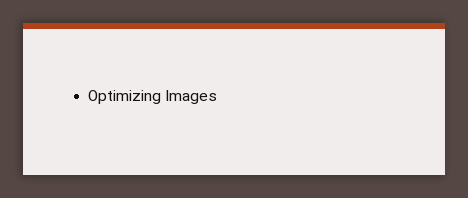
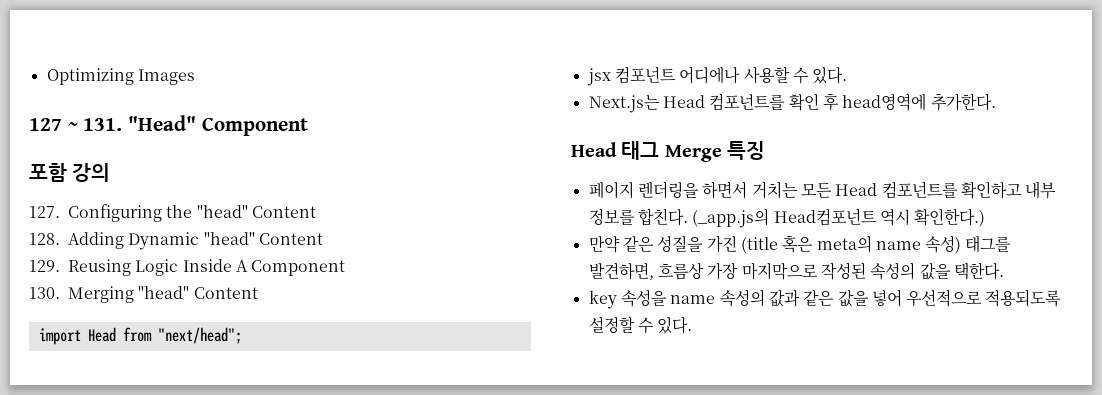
+ 127 ~ 131. "Head" Component
+ 포함 강의
+ 127. Configuring the "head" Content
+ 128. Adding Dynamic "head" Content
+ 129. Reusing Logic Inside A Component
+ 130. Merging "head" Content
+ import Head from "next/head";
+ jsx 컴포넌트 어디에나 사용할 수 있다.
+ Next.js는 Head 컴포넌트를 확인 후 head영역에 추가한다.
+ Head 태그 Merge 특징
+ 페이지 렌더링을 하면서 거치는 모든 Head 컴포넌트를 확인하고 내부 정보를 합친다. (_app.js의 Head컴포넌트 역시 확인한다.)
+ 만약 같은 성질을 가진 (title 혹은 meta의 name 속성) 태그를 발견하면, 흐름상 가장 마지막으로 작성된 속성의 값을 택한다.
+ key 속성을 name 속성의 값과 같은 값을 넣어 우선적으로 적용되도록 설정할 수 있다.

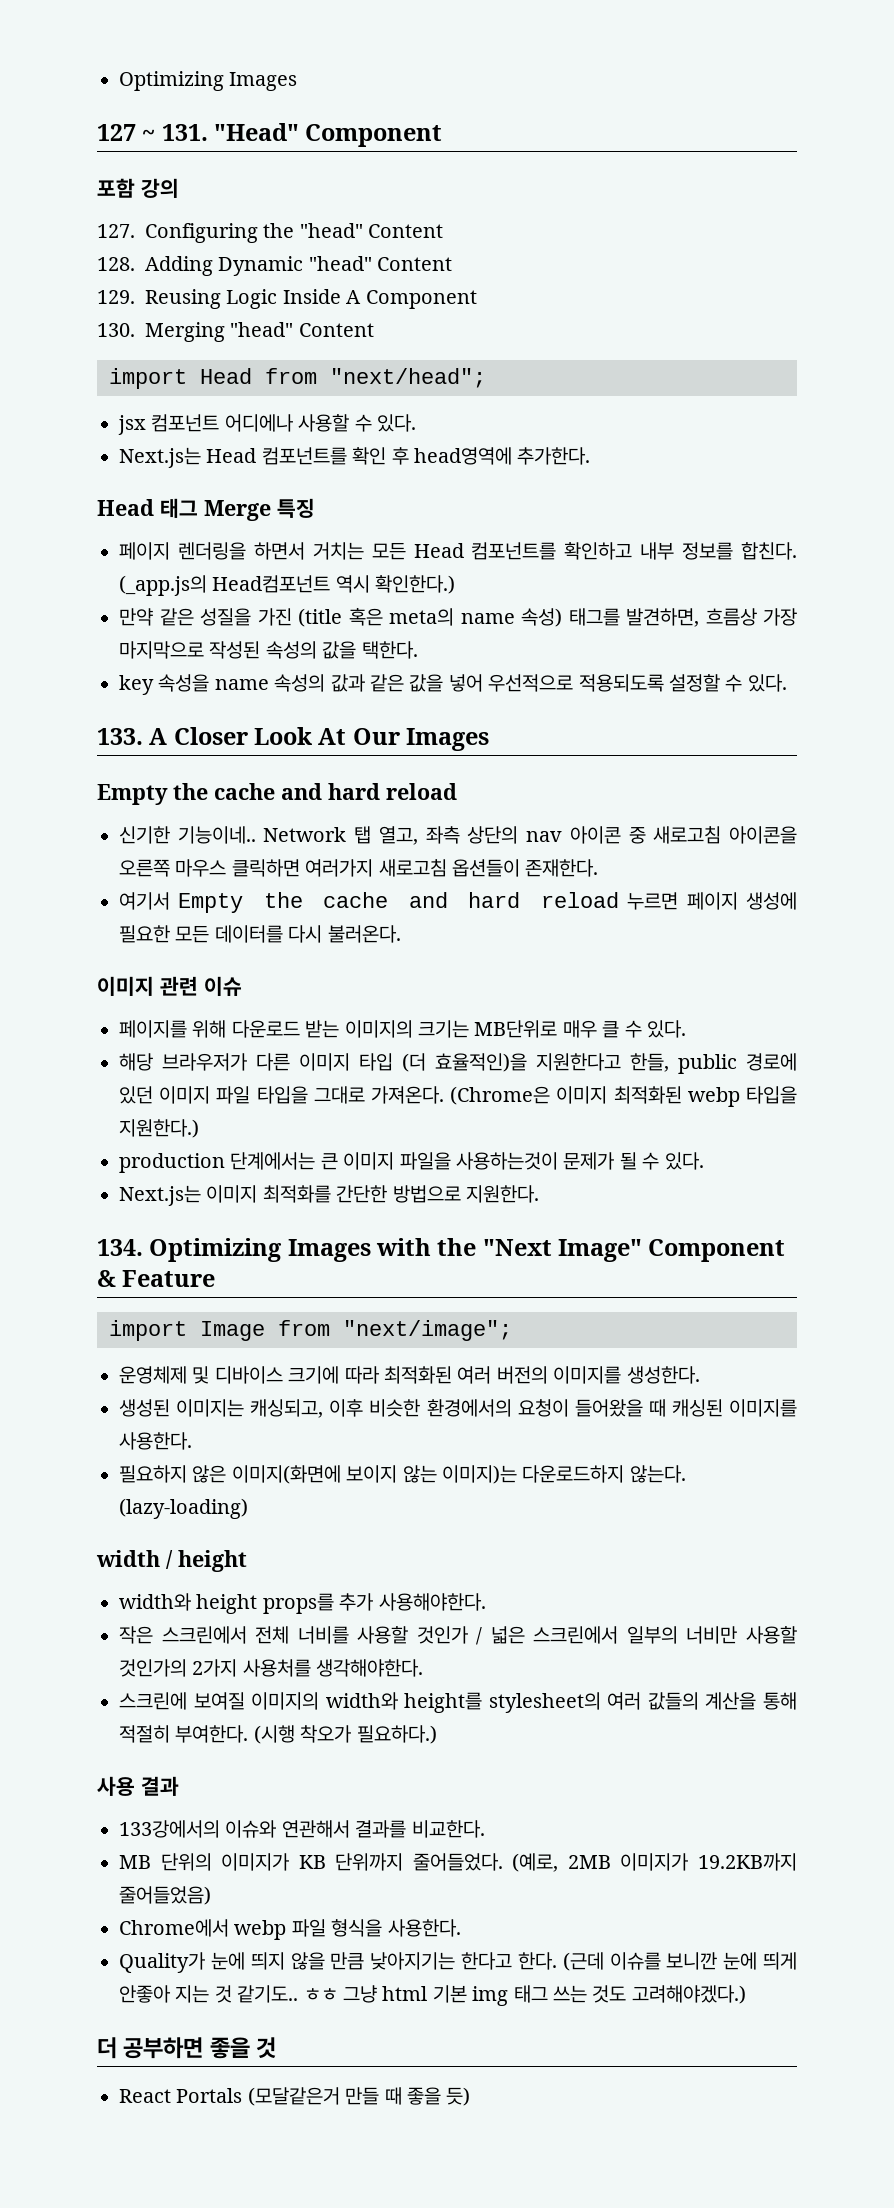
+ 133. A Closer Look At Our Images
+ Empty the cache and hard reload
+ 신기한 기능이네.. Network 탭 열고, 좌측 상단의 nav 아이콘 중 새로고침 아이콘을 오른쪽 마우스 클릭하면 여러가지 새로고침 옵션들이 존재한다.
+ 여기서 Empty the cache and hard reload 누르면 페이지 생성에 필요한 모든 데이터를 다시 불러온다.
+ 이미지 관련 이슈
+ 페이지를 위해 다운로드 받는 이미지의 크기는 MB단위로 매우 클 수 있다.
+ 해당 브라우저가 다른 이미지 타입 (더 효율적인)을 지원한다고 한들, public 경로에 있던 이미지 파일 타입을 그대로 가져온다. (Chrome은 이미지 최적화된 webp 타입을 지원한다.)
+ production 단계에서는 큰 이미지 파일을 사용하는것이 문제가 될 수 있다.
+ Next.js는 이미지 최적화를 간단한 방법으로 지원한다.
+ 134. Optimizing Images with the "Next Image" Component & Feature
+ import Image from "next/image";
+ 운영체제 및 디바이스 크기에 따라 최적화된 여러 버전의 이미지를 생성한다.
+ 생성된 이미지는 캐싱되고, 이후 비슷한 환경에서의 요청이 들어왔을 때 캐싱된 이미지를 사용한다.
+ 필요하지 않은 이미지(화면에 보이지 않는 이미지)는 다운로드하지 않는다. (lazy-loading)
+ width / height
+ width와 height props를 추가 사용해야한다.
+ 작은 스크린에서 전체 너비를 사용할 것인가 / 넓은 스크린에서 일부의 너비만 사용할 것인가의 2가지 사용처를 생각해야한다.
+ 스크린에 보여질 이미지의 width와 height를 stylesheet의 여러 값들의 계산을 통해 적절히 부여한다. (시행 착오가 필요하다.)
+ 사용 결과
+ 133강에서의 이슈와 연관해서 결과를 비교한다.
+ MB 단위의 이미지가 KB 단위까지 줄어들었다. (예로, 2MB 이미지가 19.2KB까지 줄어들었음)
+ Chrome에서 webp 파일 형식을 사용한다.
+ Quality가 눈에 띄지 않을 만큼 낮아지기는 한다고 한다. (근데 이슈를 보니깐 눈에 띄게 안좋아 지는 것 같기도.. ㅎㅎ 그냥 html 기본 img 태그 쓰는 것도 고려해야겠다.)
+ 더 공부하면 좋을 것
+ React Portals (모달같은거 만들 때 좋을 듯)

